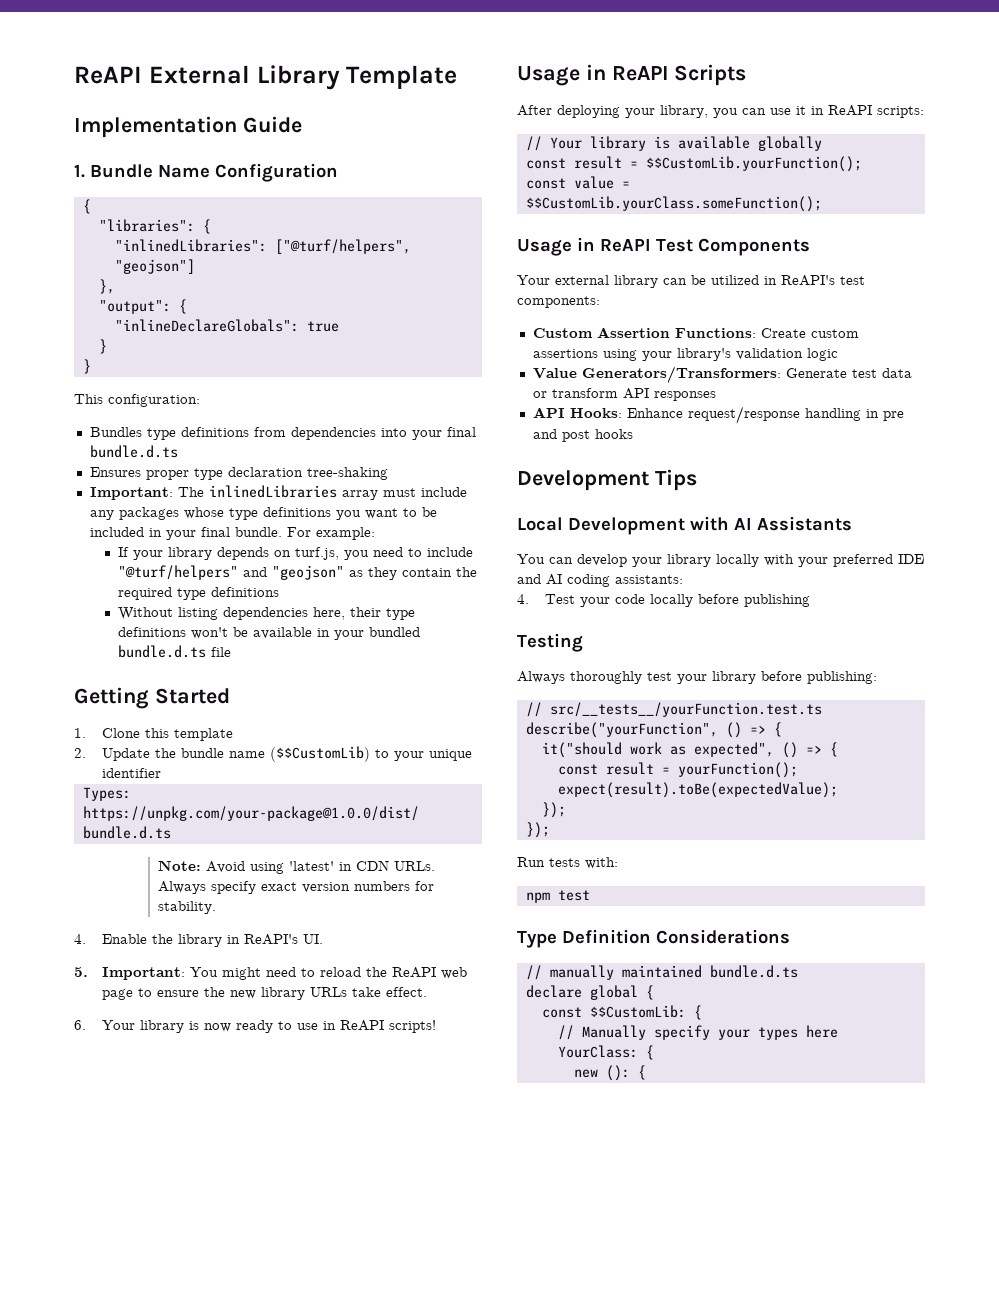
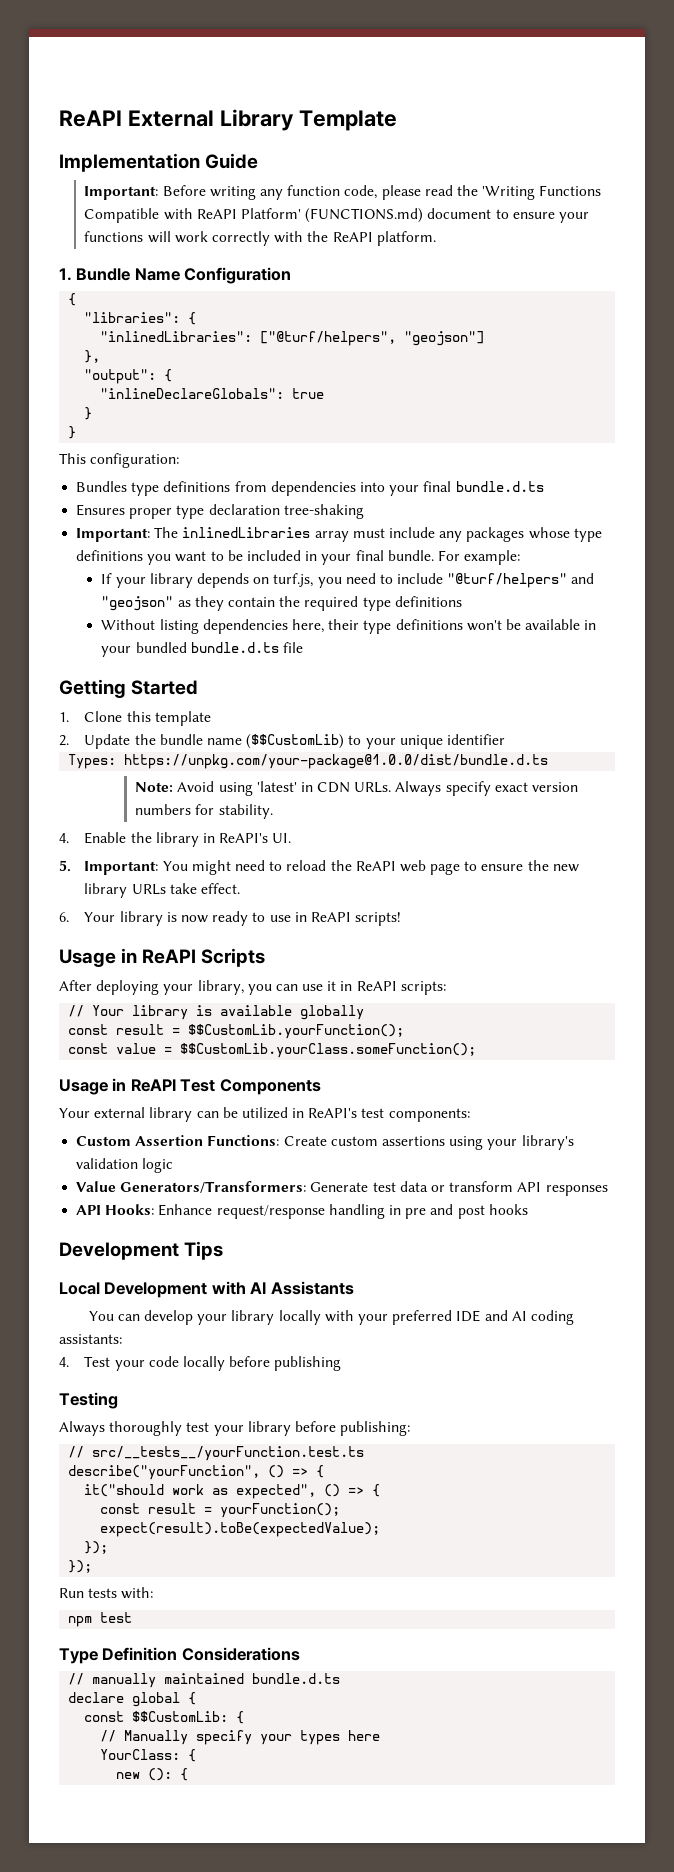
+ Important: Before writing any function code, please read the 'Writing Functions Compatible with ReAPI Platform' (FUNCTIONS.md) document to ensure your functions will work correctly with the ReAPI platform.

